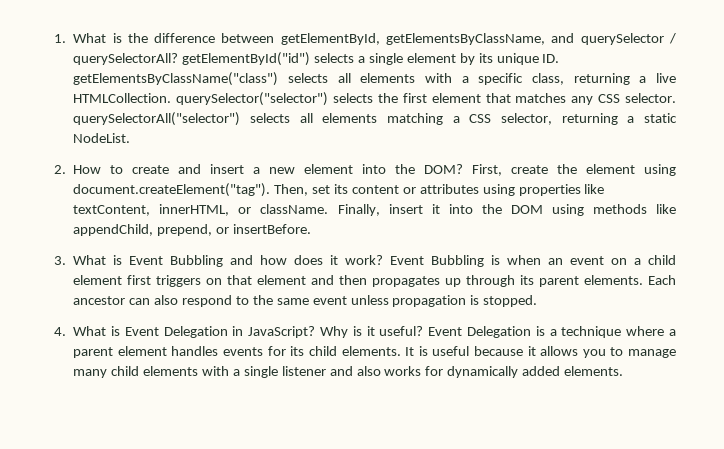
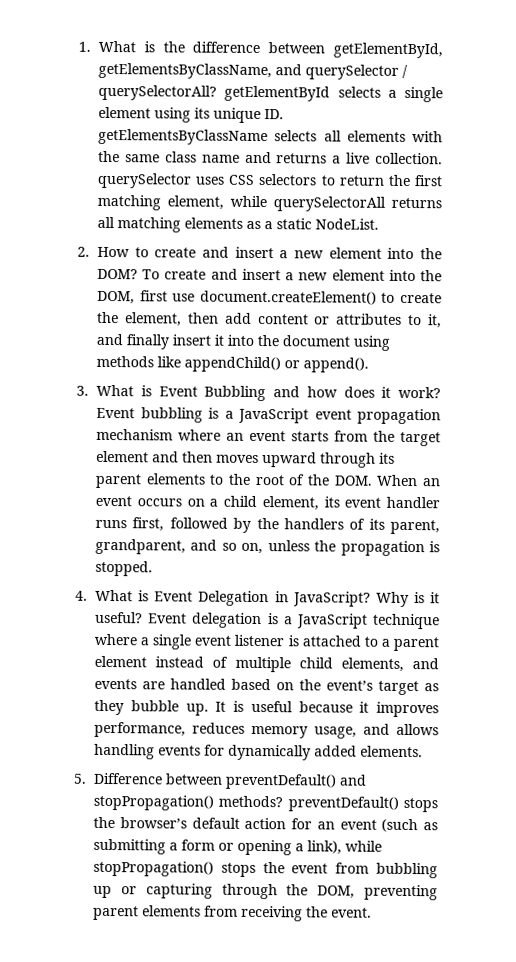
- 1. What is the difference between getElementById, getElementsByClassName, and querySelector / querySelectorAll? getElementById("id") selects a single element by its unique ID. getElementsByClassName("class") selects all elements with a specific class, returning a live HTMLCollection. querySelector("selector") selects the first element that matches any CSS selector. querySelectorAll("selector") selects all elements matching a CSS selector, returning a static NodeList.
+ 1. What is the difference between getElementById, getElementsByClassName, and querySelector / querySelectorAll? getElementById selects a single element using its unique ID. getElementsByClassName selects all elements with the same class name and returns a live collection. querySelector uses CSS selectors to return the first matching element, while querySelectorAll returns all matching elements as a static NodeList.
- First, create the element using document.createElement("tag"). Then, set its content or attributes using properties like textContent, innerHTML, or className. Finally, insert it into the DOM using methods like appendChild, prepend, or insertBefore.
+ To create and insert a new element into the DOM, first use document.createElement() to create the element, then add content or attributes to it, and finally insert it into the document using methods like appendChild() or append().
- Event Bubbling is when an event on a child element first triggers on that element and then propagates up through its parent elements. Each ancestor can also respond to the same event unless propagation is stopped.
+ Event bubbling is a JavaScript event propagation mechanism where an event starts from the target element and then moves upward through its parent elements to the root of the DOM. When an event occurs on a child element, its event handler runs first, followed by the handlers of its parent, grandparent, and so on, unless the propagation is stopped.
- Event Delegation is a technique where a parent element handles events for its child elements.
+ Event delegation is a JavaScript technique where a single event listener is attached to a parent element instead of multiple child elements, and events are handled based on the event’s target as they bubble up.
- It is useful because it allows you to manage many child elements with a single listener and also works for dynamically added elements.
+ It is useful because it improves performance, reduces memory usage, and allows handling events for dynamically added elements.
+ 5. Difference between preventDefault() and stopPropagation() methods? preventDefault() stops the browser’s default action for an event (such as submitting a form or opening a link), while stopPropagation() stops the event from bubbling up or capturing through the DOM, preventing parent elements from receiving the event.

